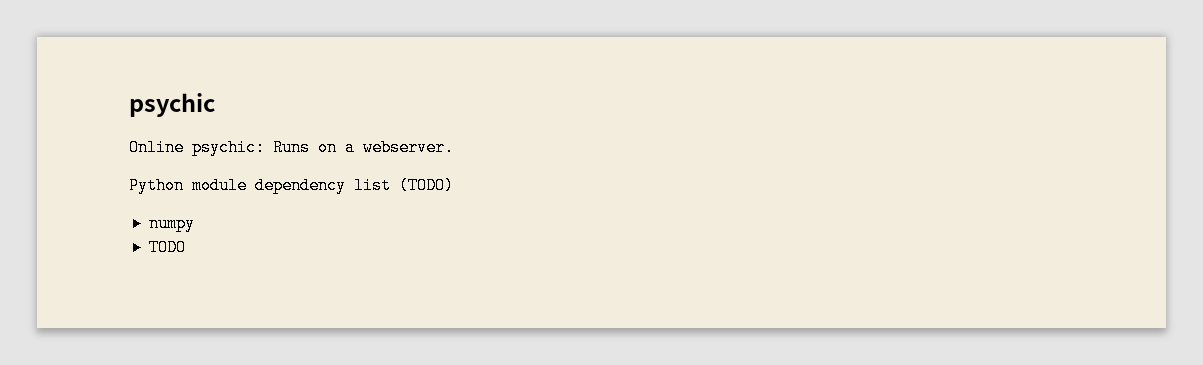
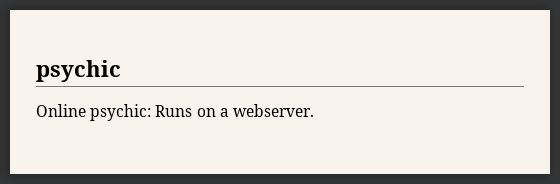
- Python module dependency list (TODO)
- numpy
- TODO

